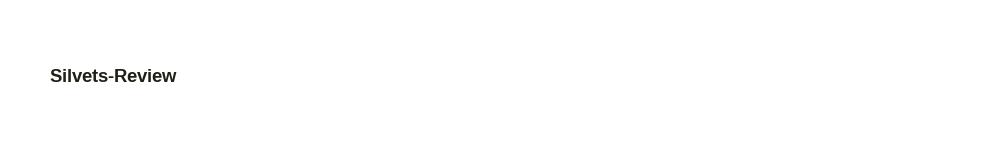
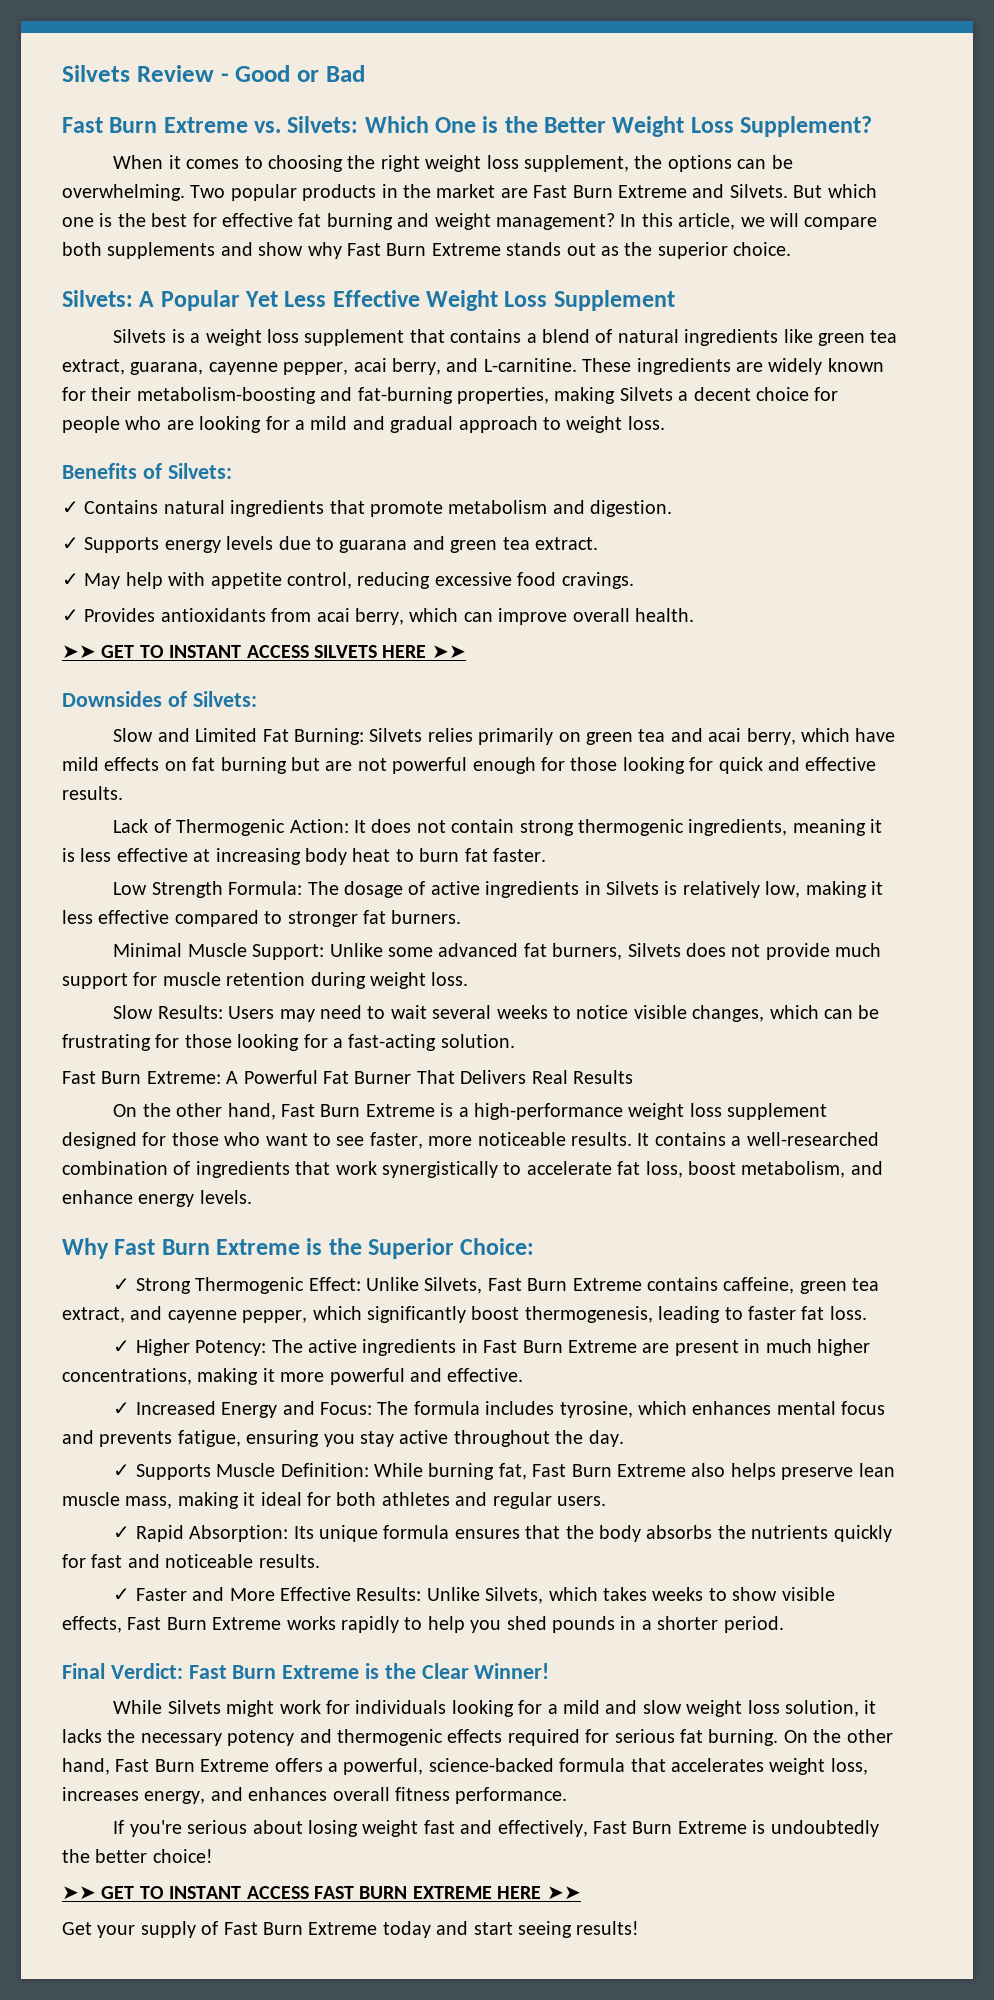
- Silvets-Review
+ Silvets Review - Good or Bad
+ Fast Burn Extreme vs. Silvets: Which One is the Better Weight Loss Supplement?
+ When it comes to choosing the right weight loss supplement, the options can be overwhelming. Two popular products in the market are Fast Burn Extreme and Silvets. But which one is the best for effective fat burning and weight management? In this article, we will compare both supplements and show why Fast Burn Extreme stands out as the superior choice.
+ Silvets: A Popular Yet Less Effective Weight Loss Supplement
+ Silvets is a weight loss supplement that contains a blend of natural ingredients like green tea extract, guarana, cayenne pepper, acai berry, and L-carnitine. These ingredients are widely known for their metabolism-boosting and fat-burning properties, making Silvets a decent choice for people who are looking for a mild and gradual approach to weight loss.
+ Benefits of Silvets:
+ ✓ Contains natural ingredients that promote metabolism and digestion.
+ ✓ Supports energy levels due to guarana and green tea extract.
+ ✓ May help with appetite control, reducing excessive food cravings.
+ ✓ Provides antioxidants from acai berry, which can improve overall health.
+ ➤➤ GET TO INSTANT ACCESS SILVETS HERE ➤➤
+ Downsides of Silvets:
+ Slow and Limited Fat Burning: Silvets relies primarily on green tea and acai berry, which have mild effects on fat burning but are not powerful enough for those looking for quick and effective results.
+ Lack of Thermogenic Action: It does not contain strong thermogenic ingredients, meaning it is less effective at increasing body heat to burn fat faster.
+ Low Strength Formula: The dosage of active ingredients in Silvets is relatively low, making it less effective compared to stronger fat burners.
+ Minimal Muscle Support: Unlike some advanced fat burners, Silvets does not provide much support for muscle retention during weight loss.
+ Slow Results: Users may need to wait several weeks to notice visible changes, which can be frustrating for those looking for a fast-acting solution.
+ Fast Burn Extreme: A Powerful Fat Burner That Delivers Real Results
+ On the other hand, Fast Burn Extreme is a high-performance weight loss supplement designed for those who want to see faster, more noticeable results. It contains a well-researched combination of ingredients that work synergistically to accelerate fat loss, boost metabolism, and enhance energy levels.
+ Why Fast Burn Extreme is the Superior Choice:
+ ✓ Strong Thermogenic Effect: Unlike Silvets, Fast Burn Extreme contains caffeine, green tea extract, and cayenne pepper, which significantly boost thermogenesis, leading to faster fat loss.
+ ✓ Higher Potency: The active ingredients in Fast Burn Extreme are present in much higher concentrations, making it more powerful and effective.
+ ✓ Increased Energy and Focus: The formula includes tyrosine, which enhances mental focus and prevents fatigue, ensuring you stay active throughout the day.
+ ✓ Supports Muscle Definition: While burning fat, Fast Burn Extreme also helps preserve lean muscle mass, making it ideal for both athletes and regular users.
+ ✓ Rapid Absorption: Its unique formula ensures that the body absorbs the nutrients quickly for fast and noticeable results.
+ ✓ Faster and More Effective Results: Unlike Silvets, which takes weeks to show visible effects, Fast Burn Extreme works rapidly to help you shed pounds in a shorter period.
+ Final Verdict: Fast Burn Extreme is the Clear Winner!
+ While Silvets might work for individuals looking for a mild and slow weight loss solution, it lacks the necessary potency and thermogenic effects required for serious fat burning. On the other hand, Fast Burn Extreme offers a powerful, science-backed formula that accelerates weight loss, increases energy, and enhances overall fitness performance.
+ If you're serious about losing weight fast and effectively, Fast Burn Extreme is undoubtedly the better choice!
+ ➤➤ GET TO INSTANT ACCESS FAST BURN EXTREME HERE ➤➤
+ Get your supply of Fast Burn Extreme today and start seeing results!

